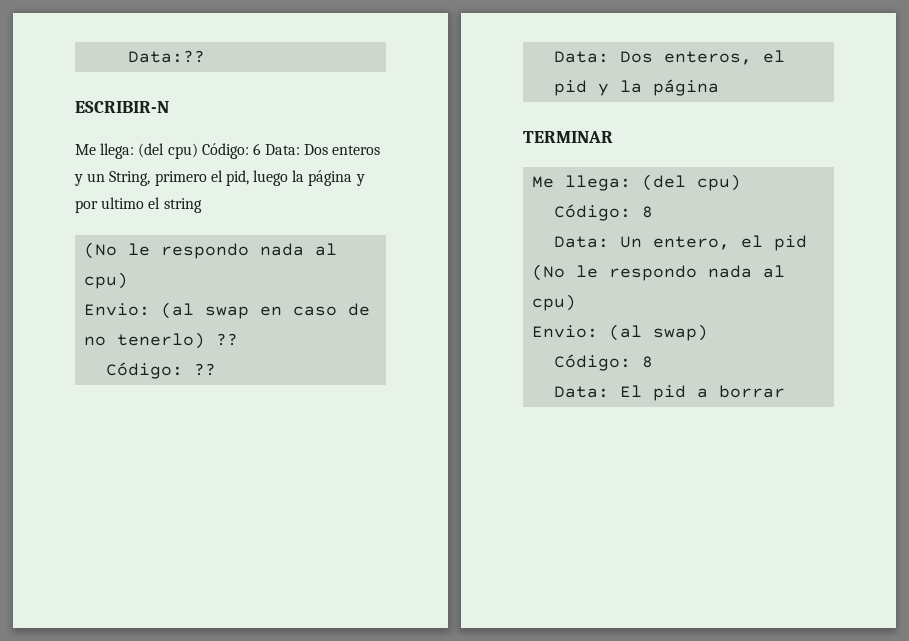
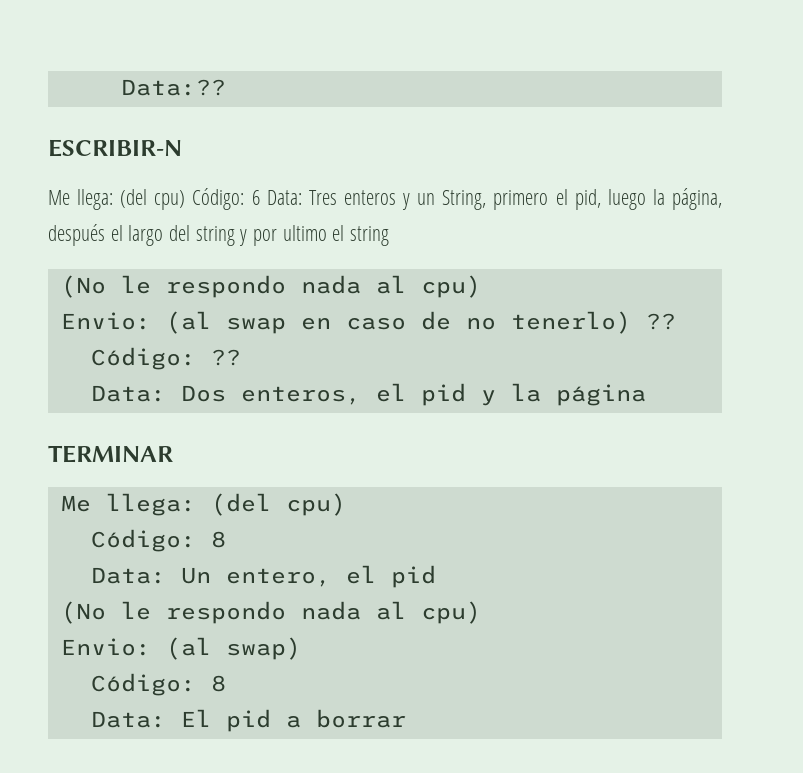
- Me llega: (del cpu) Código: 6 Data: Dos enteros y un String, primero el pid, luego la página y por ultimo el string
+ Me llega: (del cpu) Código: 6 Data: Tres enteros y un String, primero el pid, luego la página, después el largo del string y por ultimo el string

